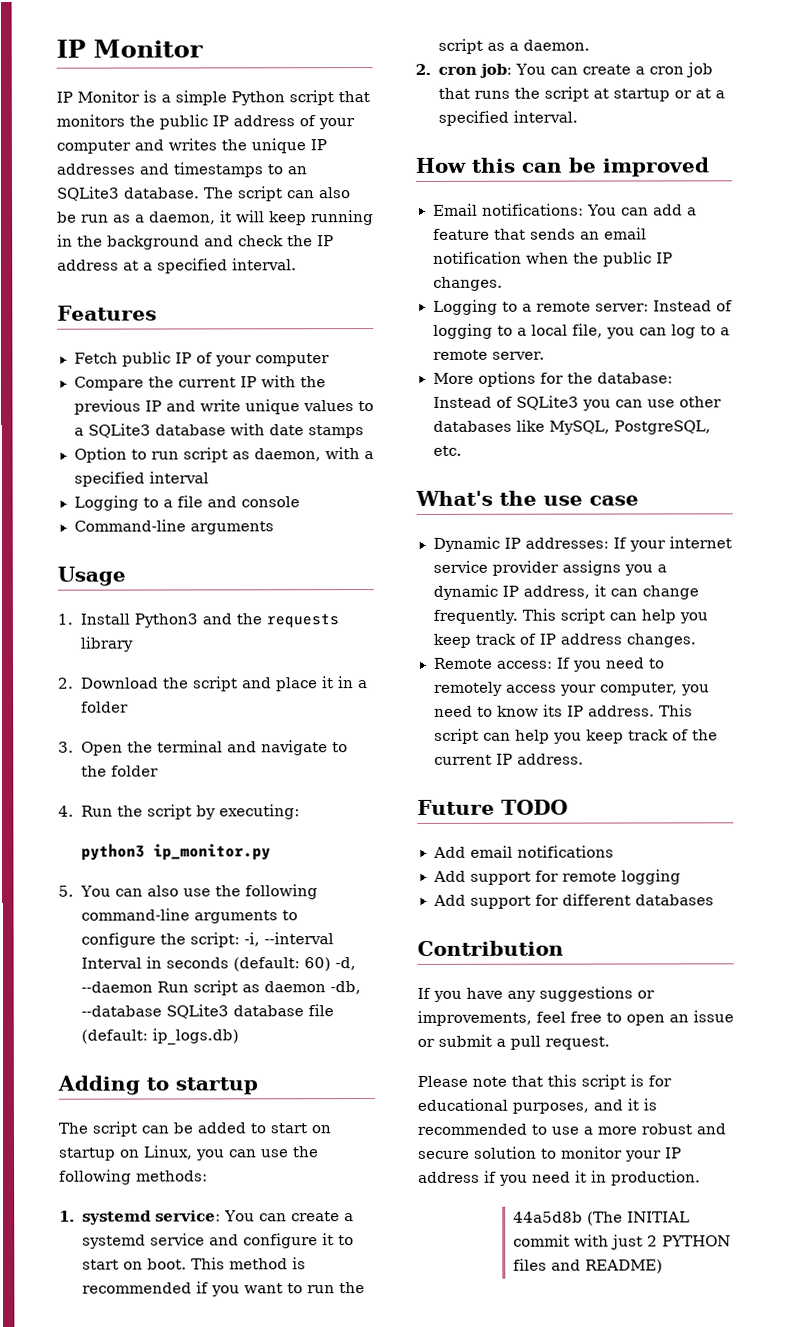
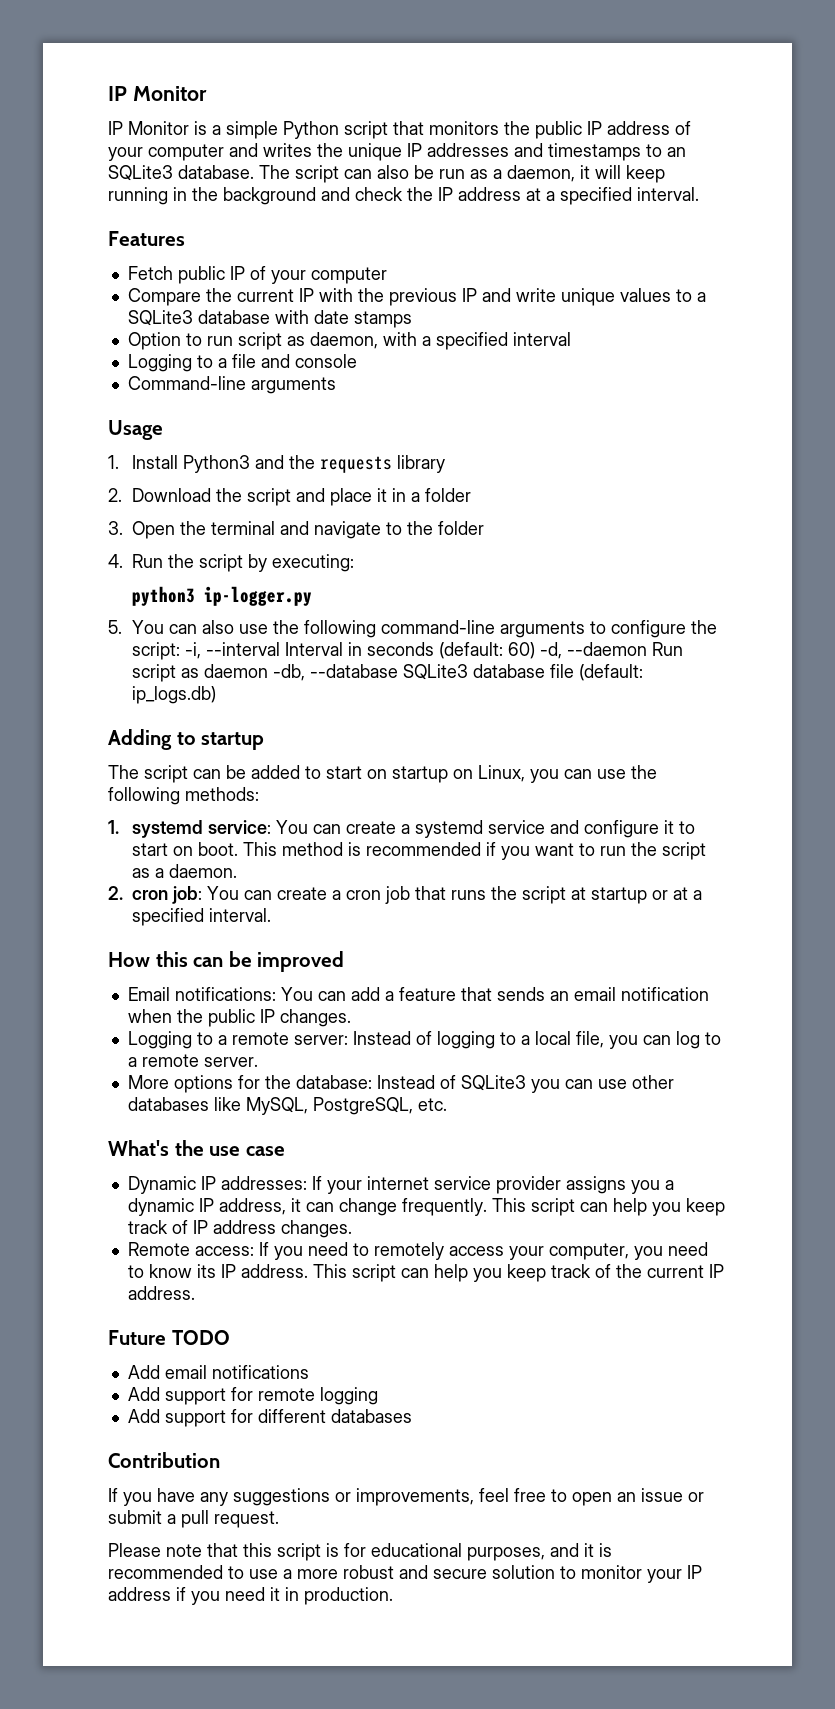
- python3 ip_monitor.py
+ python3 ip-logger.py
- 44a5d8b (The INITIAL commit with just 2 PYTHON files and README)

